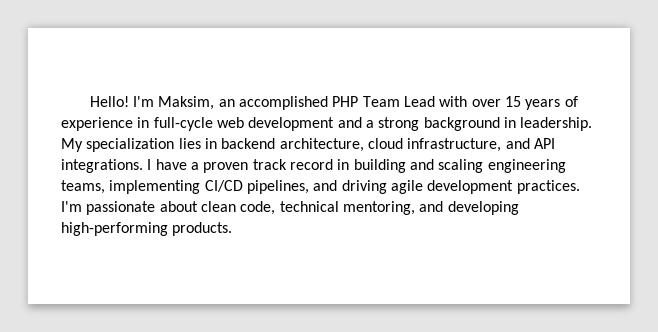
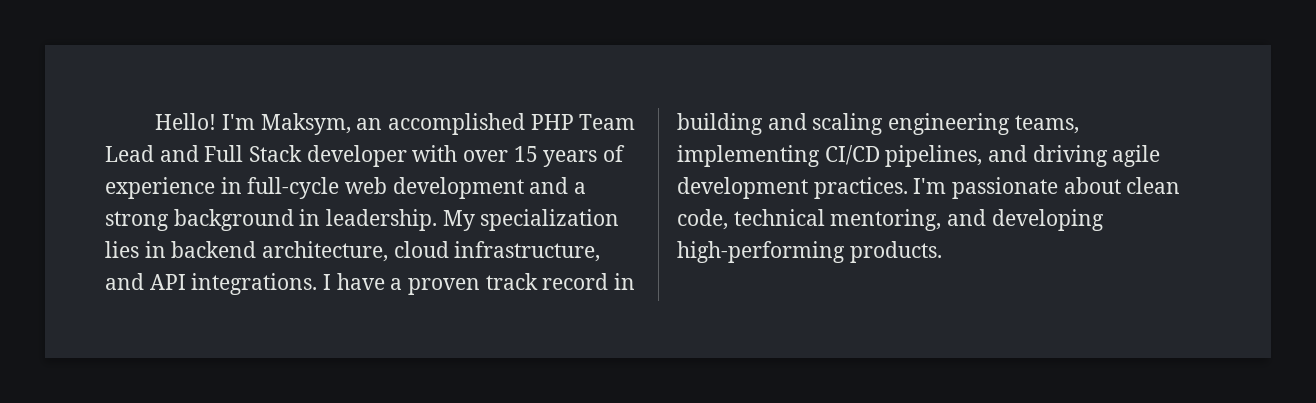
- I'm Maksim, an accomplished PHP Team Lead with over 15 years of experience in full-cycle web development and a strong background in leadership.
+ I'm Maksym, an accomplished PHP Team Lead and Full Stack developer with over 15 years of experience in full-cycle web development and a strong background in leadership.

